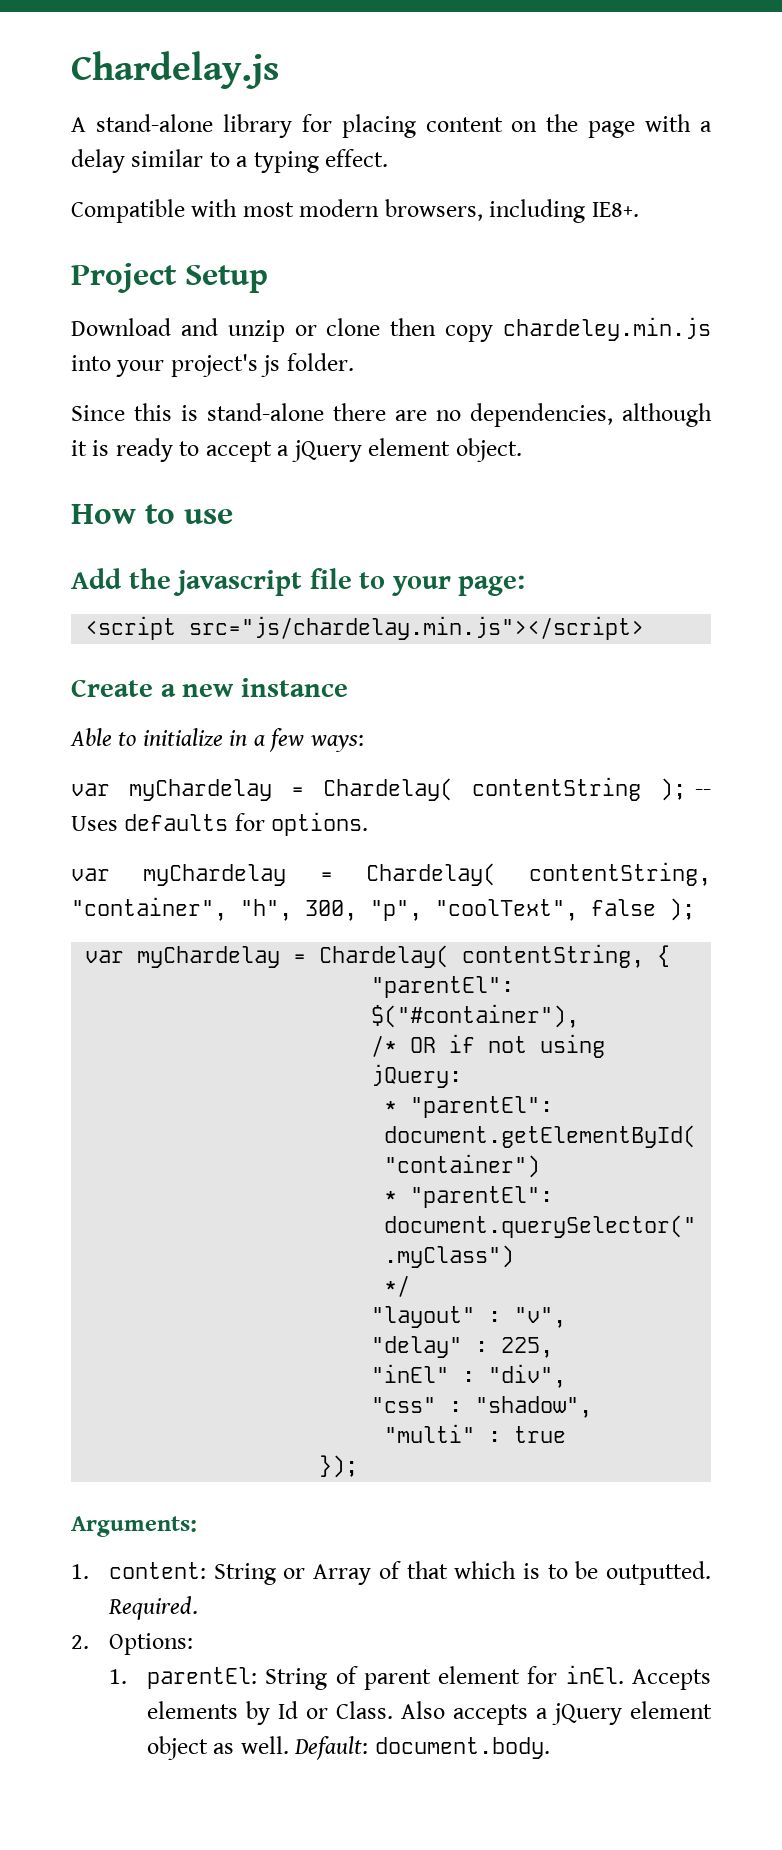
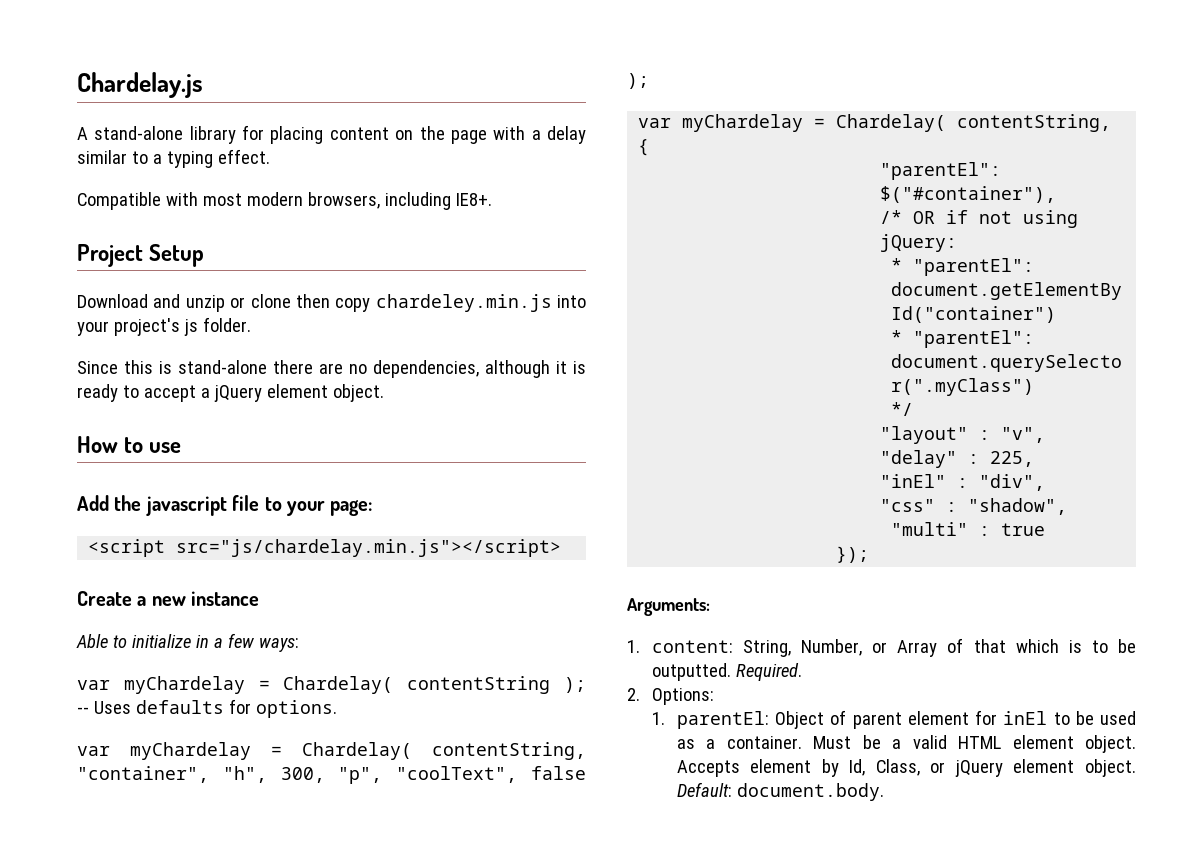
- 1. content: String or Array of that which is to be outputted.
+ 1. content: String, Number, or Array of that which is to be outputted.
- 1. parentEl: String of parent element for inEl. Accepts elements by Id or Class. Also accepts a jQuery element object as well.
+ 1. parentEl: Object of parent element for inEl to be used as a container. Must be a valid HTML element object. Accepts element by Id, Class, or jQuery element object.

